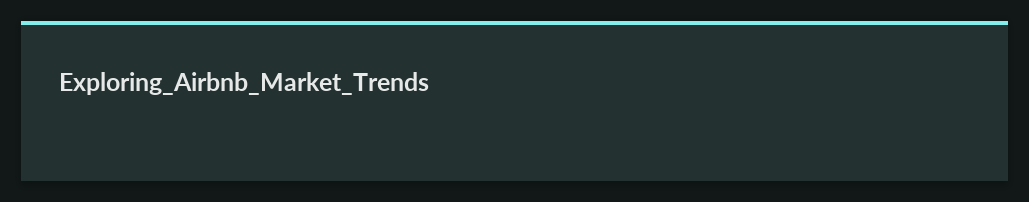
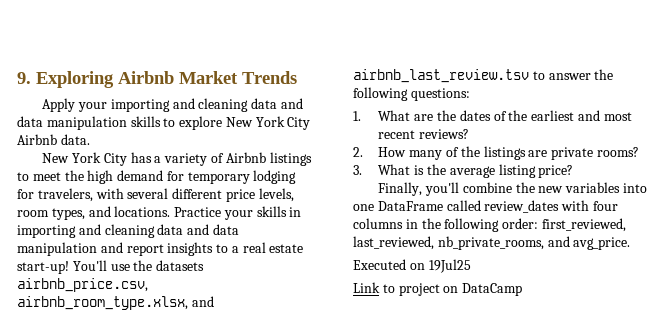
- Exploring_Airbnb_Market_Trends
+ 9. Exploring Airbnb Market Trends
+ Apply your importing and cleaning data and data manipulation skills to explore New York City Airbnb data.
+ New York City has a variety of Airbnb listings to meet the high demand for temporary lodging for travelers, with several different price levels, room types, and locations. Practice your skills in importing and cleaning data and data manipulation and report insights to a real estate start-up! You'll use the datasets airbnb_price.csv, airbnb_room_type.xlsx, and airbnb_last_review.tsv to answer the following questions:
+ 1. What are the dates of the earliest and most recent reviews?
+ 2. How many of the listings are private rooms?
+ 3. What is the average listing price?
+ Finally, you'll combine the new variables into one DataFrame called review_dates with four columns in the following order: first_reviewed, last_reviewed, nb_private_rooms, and avg_price.
+ Executed on 19Jul25
+ Link to project on DataCamp

